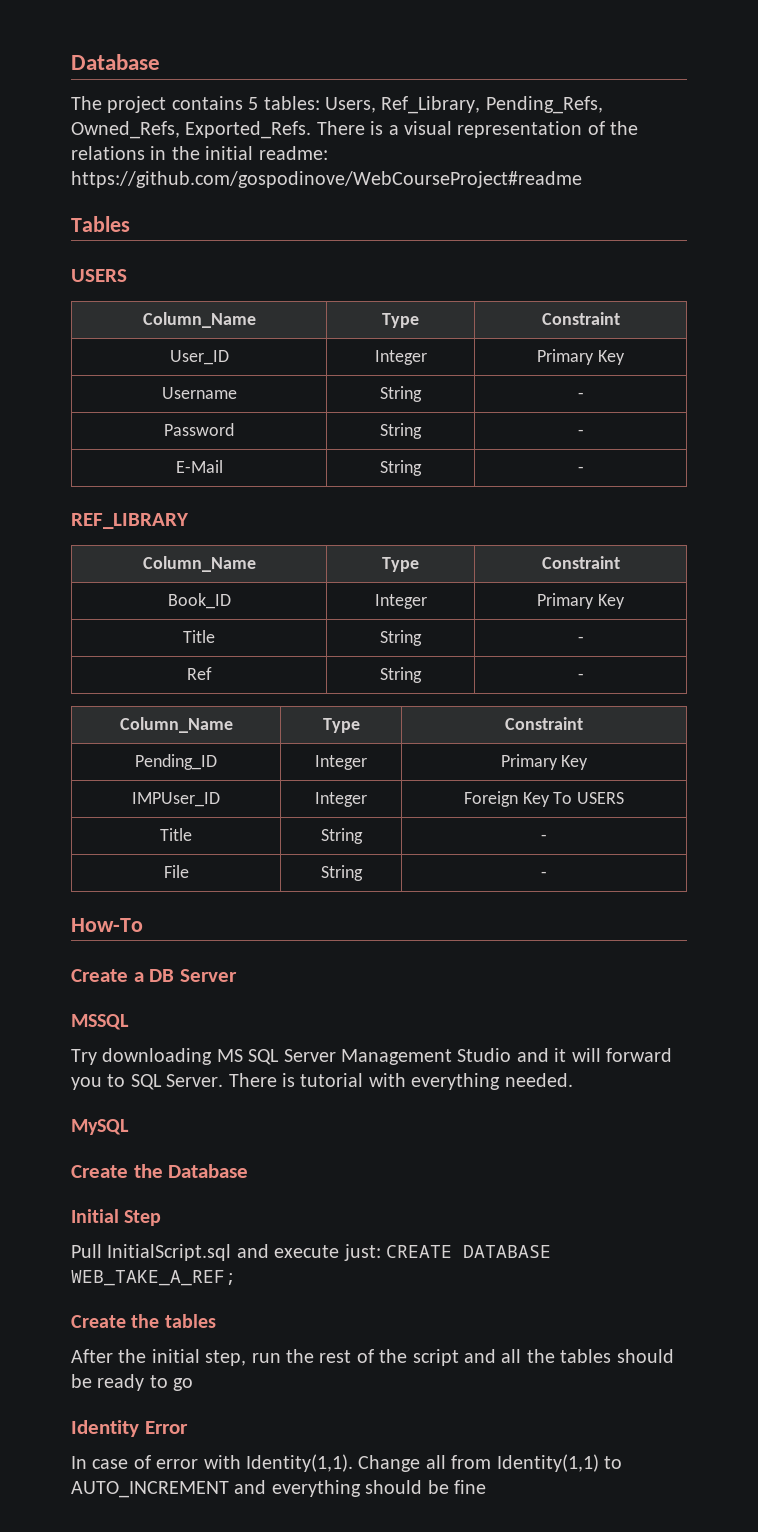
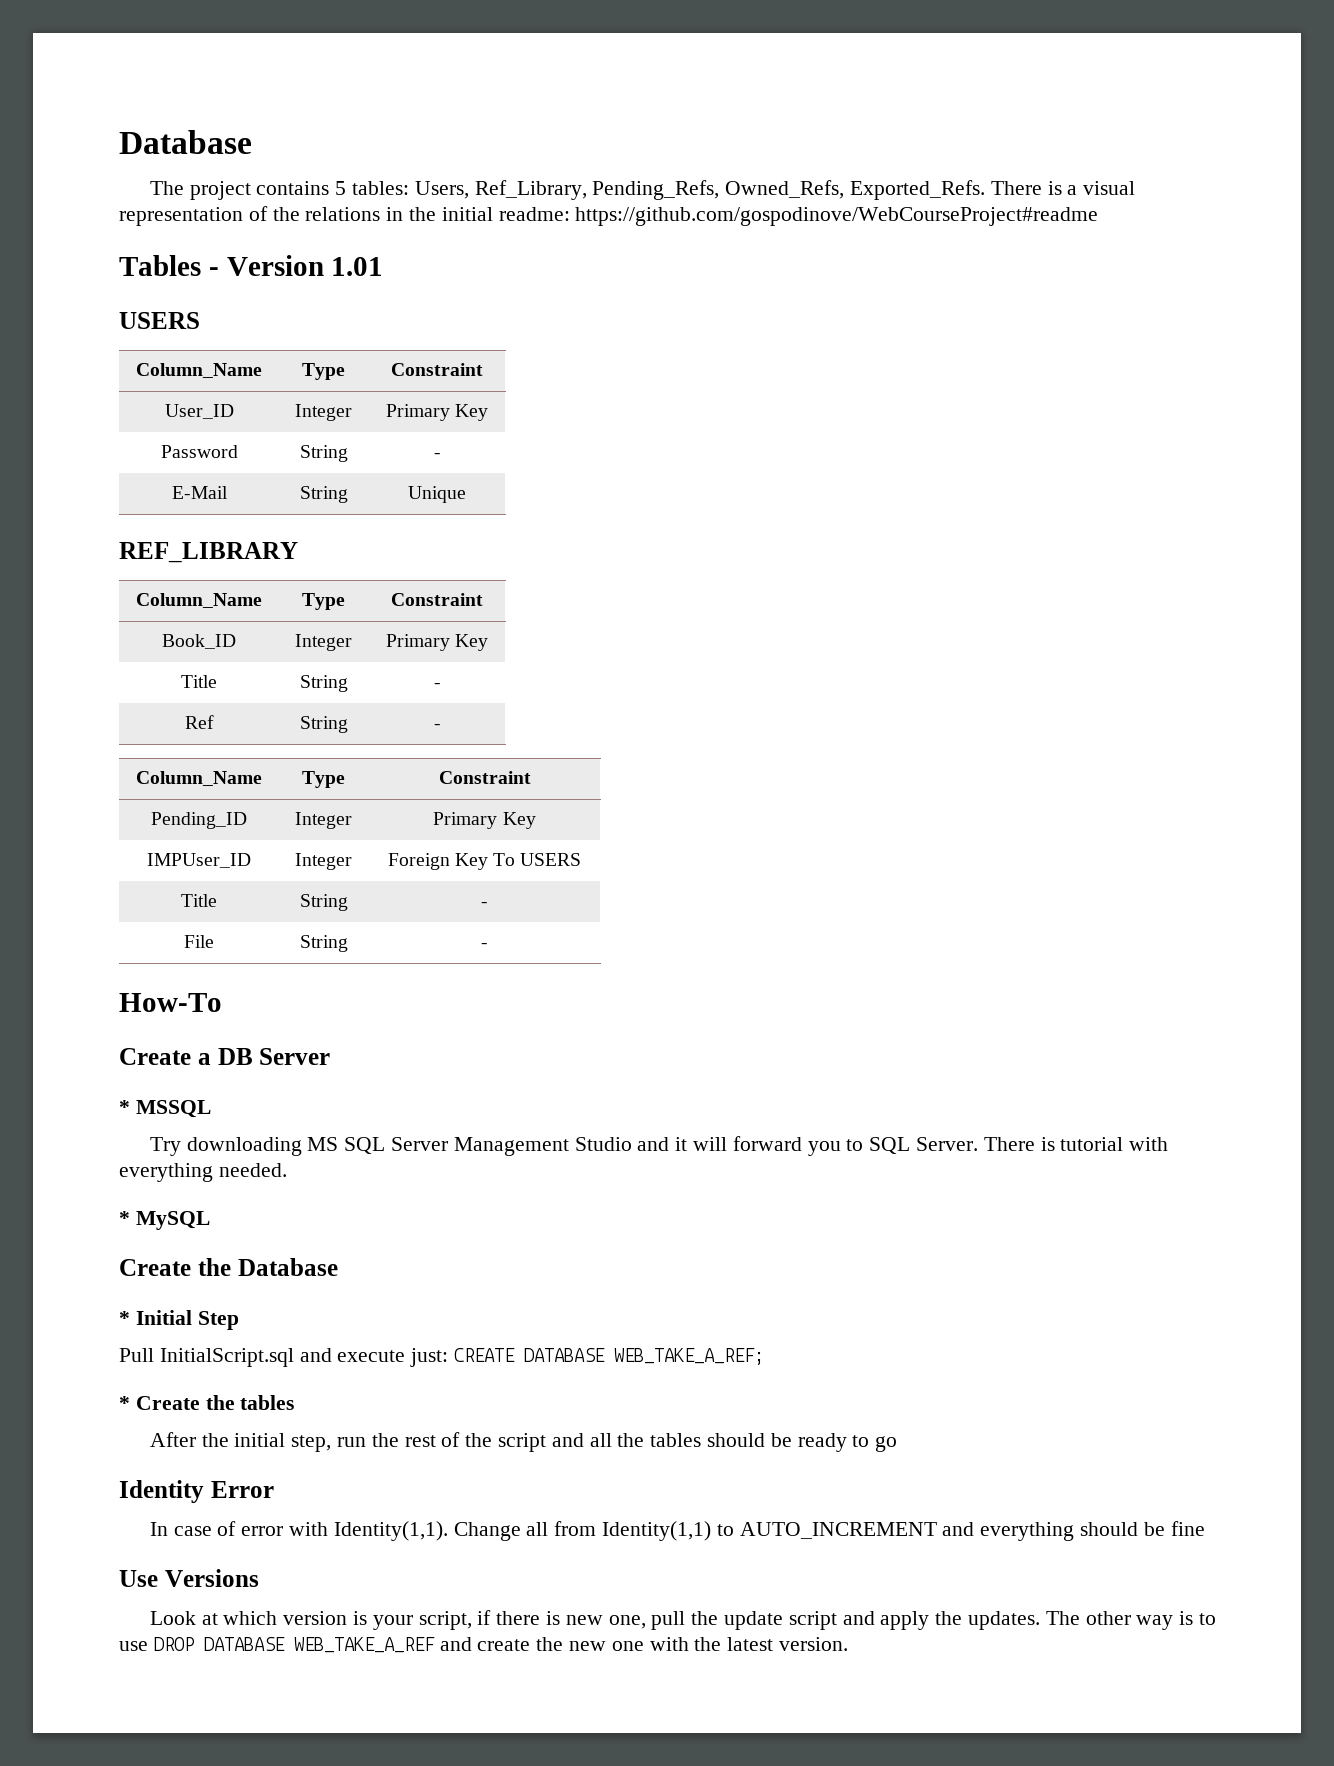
- Tables
+ Tables - Version 1.01
- Username | String | -
- E-Mail | String | -
+ E-Mail | String | Unique
- MSSQL
+ * MSSQL
- MySQL
+ * MySQL
- Initial Step
+ * Initial Step
- Create the tables
+ * Create the tables
+ Use Versions
+ Look at which version is your script, if there is new one, pull the update script and apply the updates. The other way is to use DROP DATABASE WEB_TAKE_A_REF and create the new one with the latest version.

